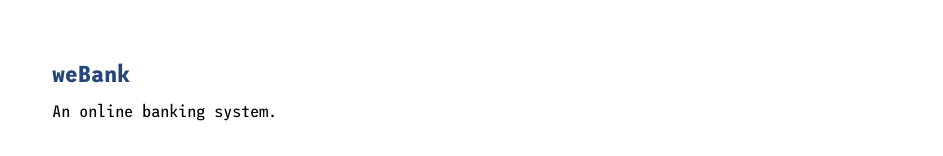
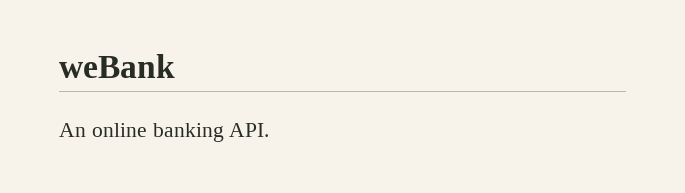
- An online banking system.
+ An online banking API.

